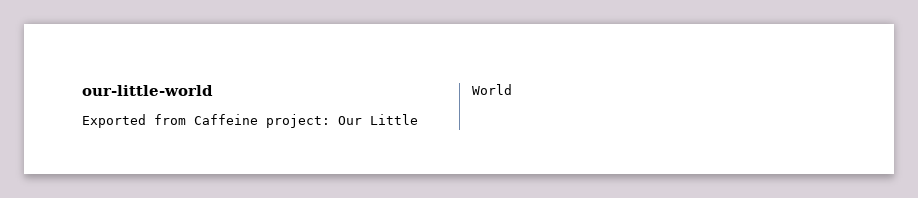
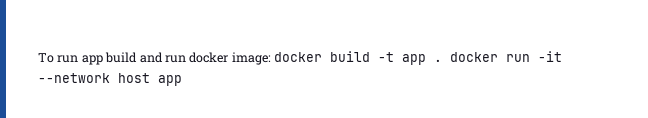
- our-little-world
- Exported from Caffeine project: Our Little World
+ To run app build and run docker image: docker build -t app . docker run -it --network host app

